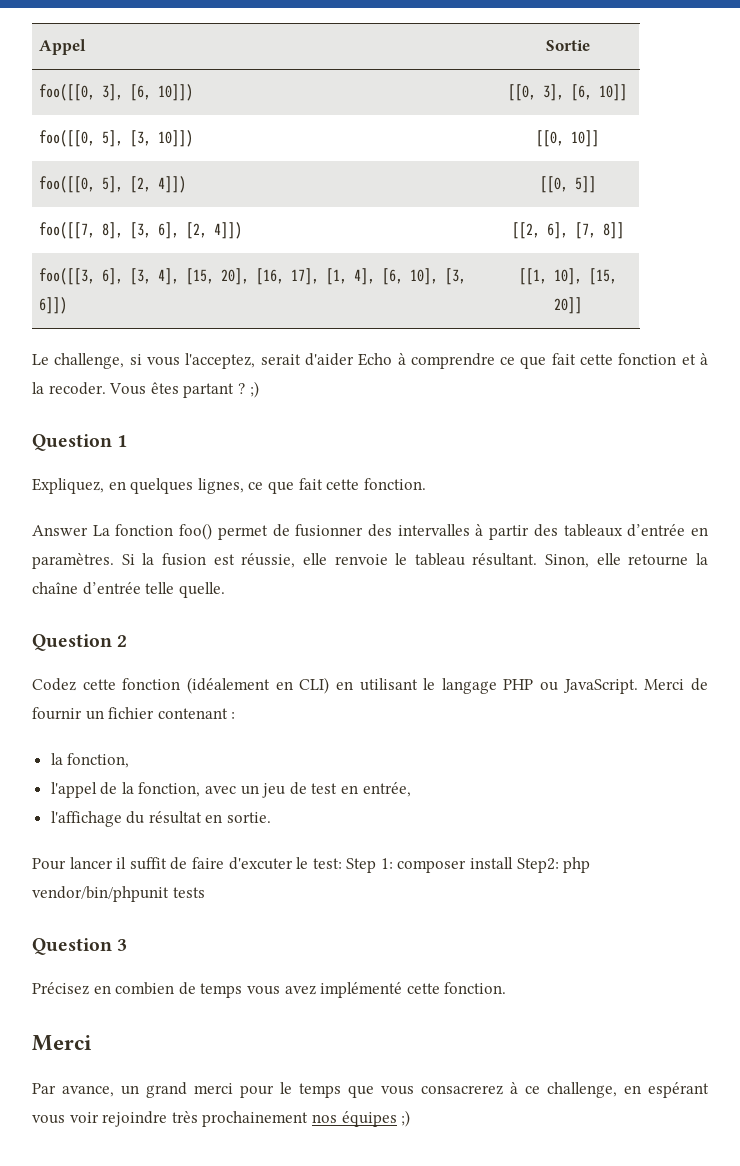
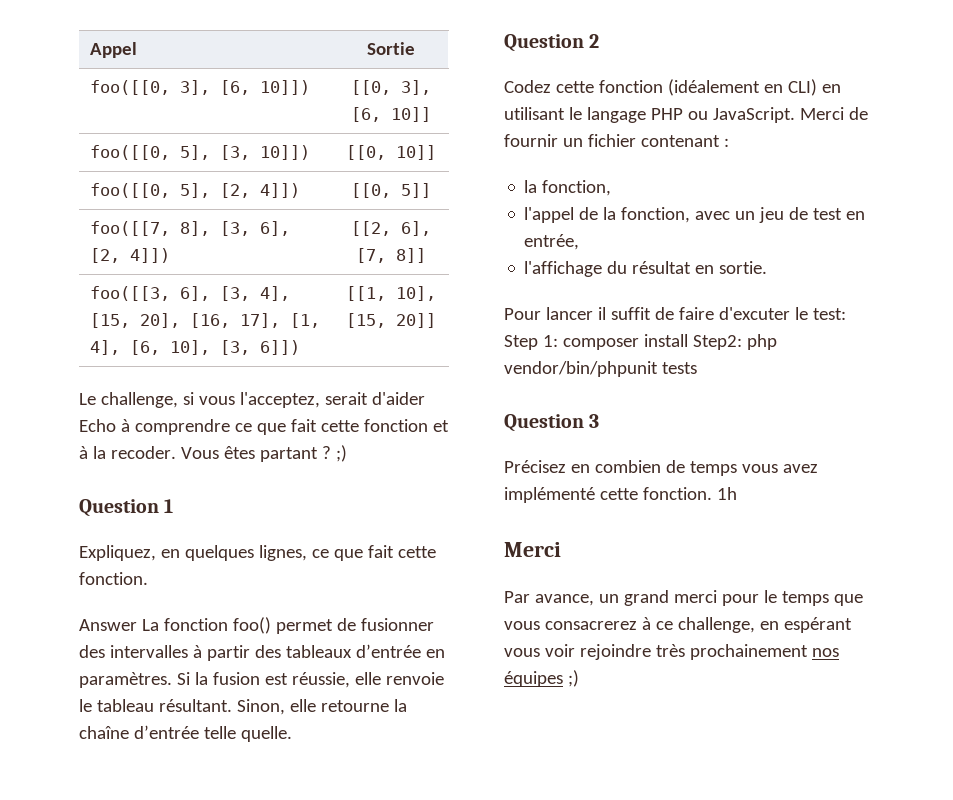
+ 1h

